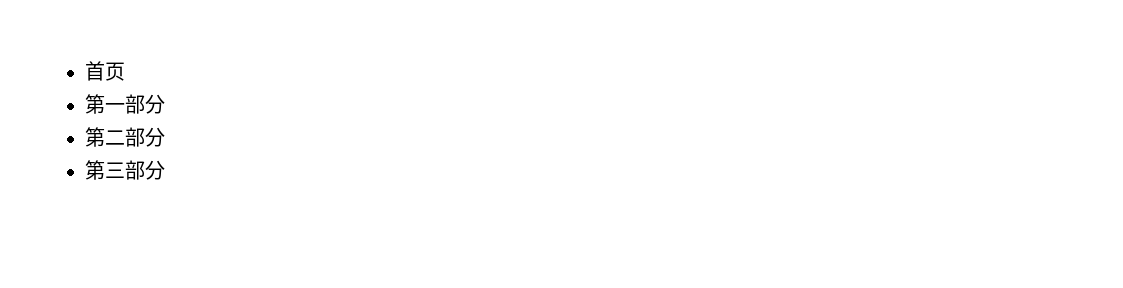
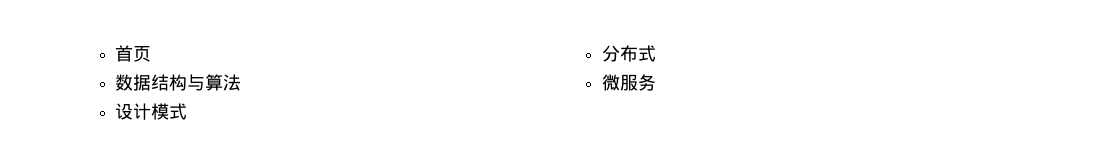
- 第一部分
- 第二部分
- 第三部分
+ 数据结构与算法
+ 设计模式
+ 分布式
+ 微服务

